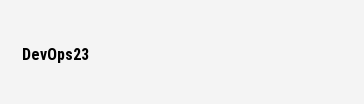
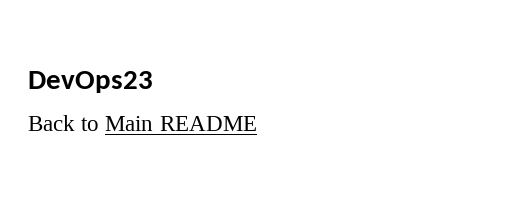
+ Back to Main README

